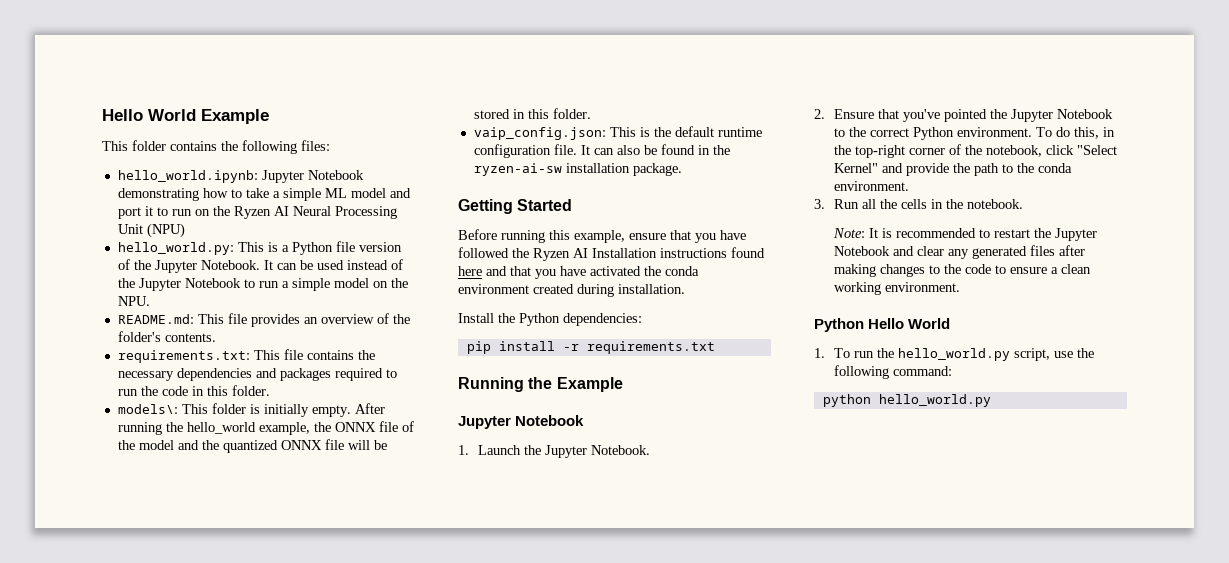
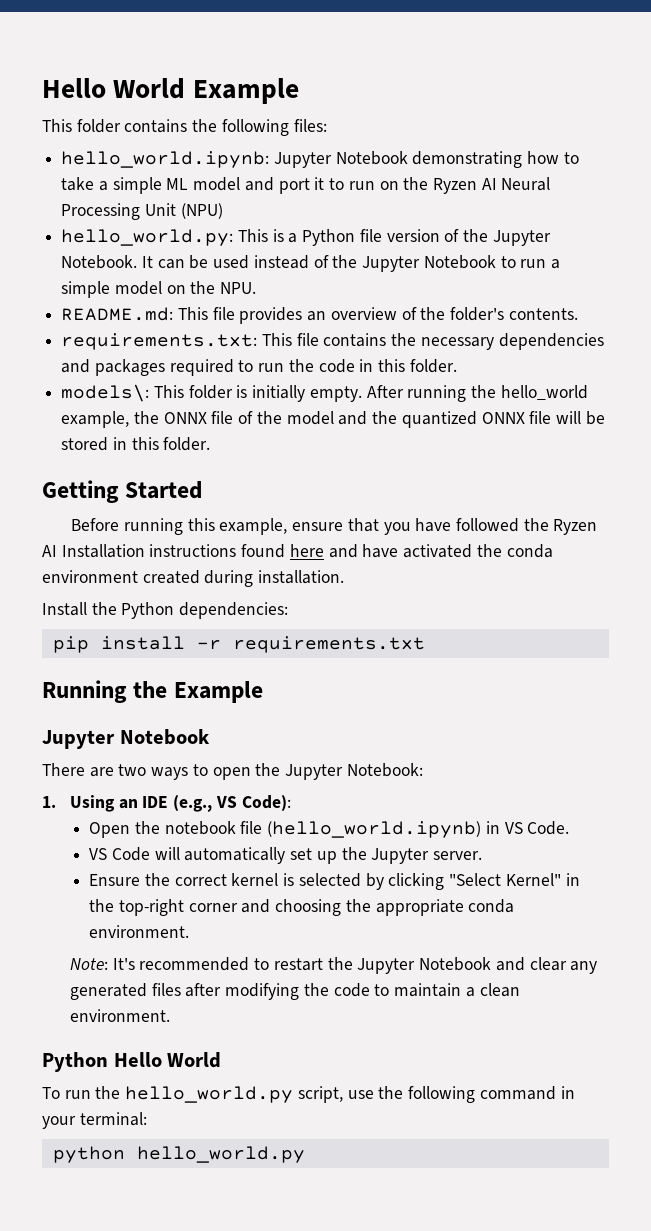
- vaip_config.json: This is the default runtime configuration file. It can also be found in the ryzen-ai-sw installation package.
- Before running this example, ensure that you have followed the Ryzen AI Installation instructions found here and that you have activated the conda environment created during installation.
+ Before running this example, ensure that you have followed the Ryzen AI Installation instructions found here and have activated the conda environment created during installation.
- 1. Launch the Jupyter Notebook.
- 2. Ensure that you've pointed the Jupyter Notebook to the correct Python environment. To do this, in the top-right corner of the notebook, click "Select Kernel" and provide the path to the conda environment.
- 3. Run all the cells in the notebook.
+ There are two ways to open the Jupyter Notebook:
+ 1. Using an IDE (e.g., VS Code):
+ Open the notebook file (hello_world.ipynb) in VS Code.
+ VS Code will automatically set up the Jupyter server.
+ Ensure the correct kernel is selected by clicking "Select Kernel" in the top-right corner and choosing the appropriate conda environment.
- Note: It is recommended to restart the Jupyter Notebook and clear any generated files after making changes to the code to ensure a clean working environment.
+ Note: It's recommended to restart the Jupyter Notebook and clear any generated files after modifying the code to maintain a clean environment.
- 1. To run the hello_world.py script, use the following command:
+ To run the hello_world.py script, use the following command in your terminal:

